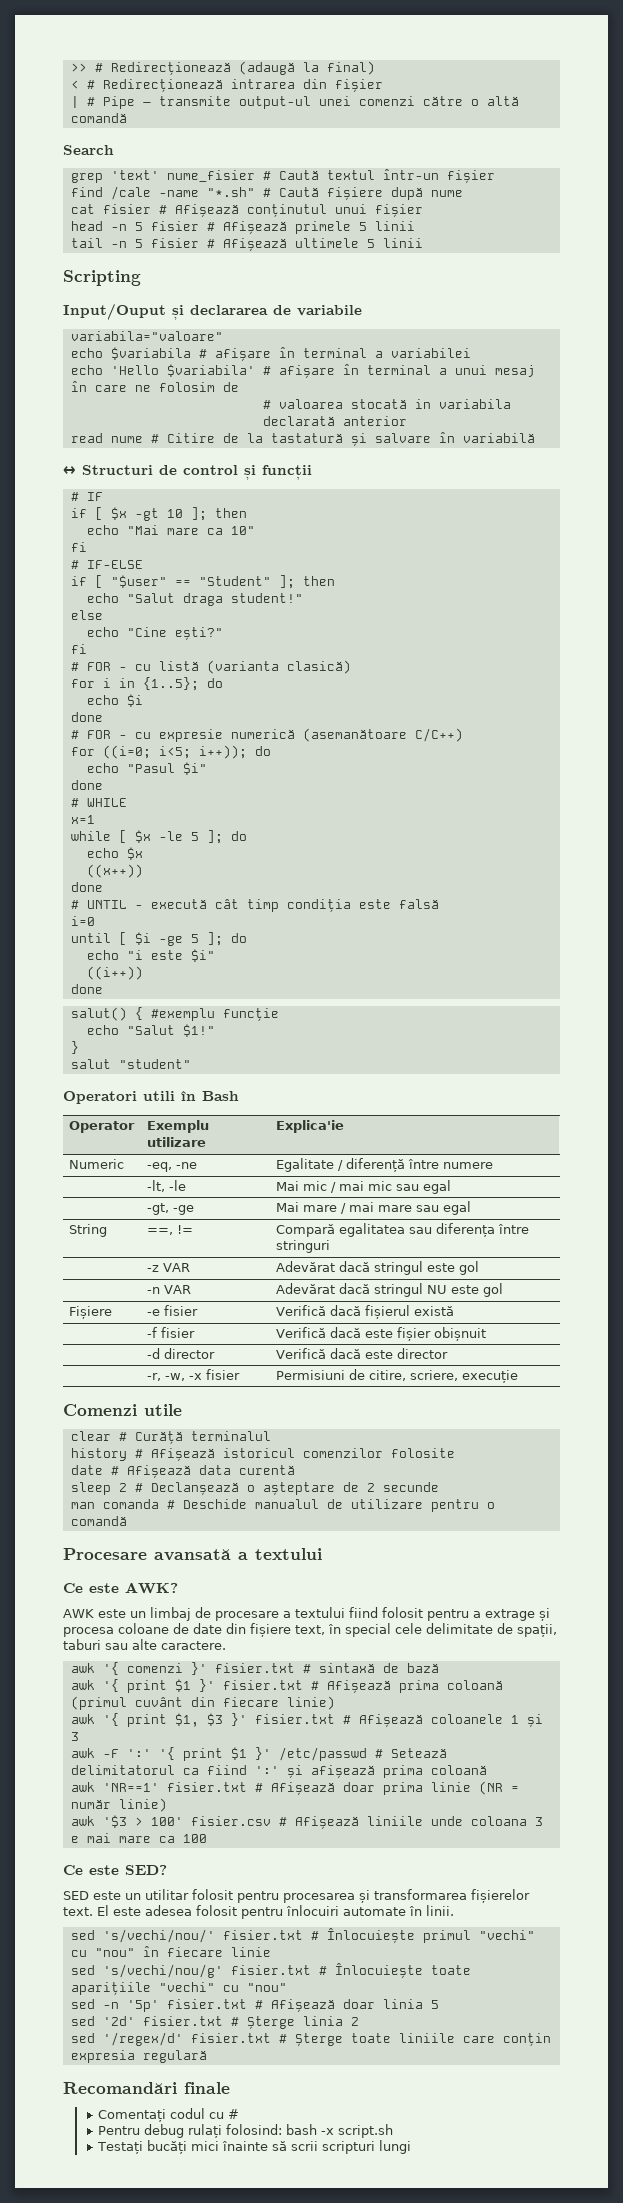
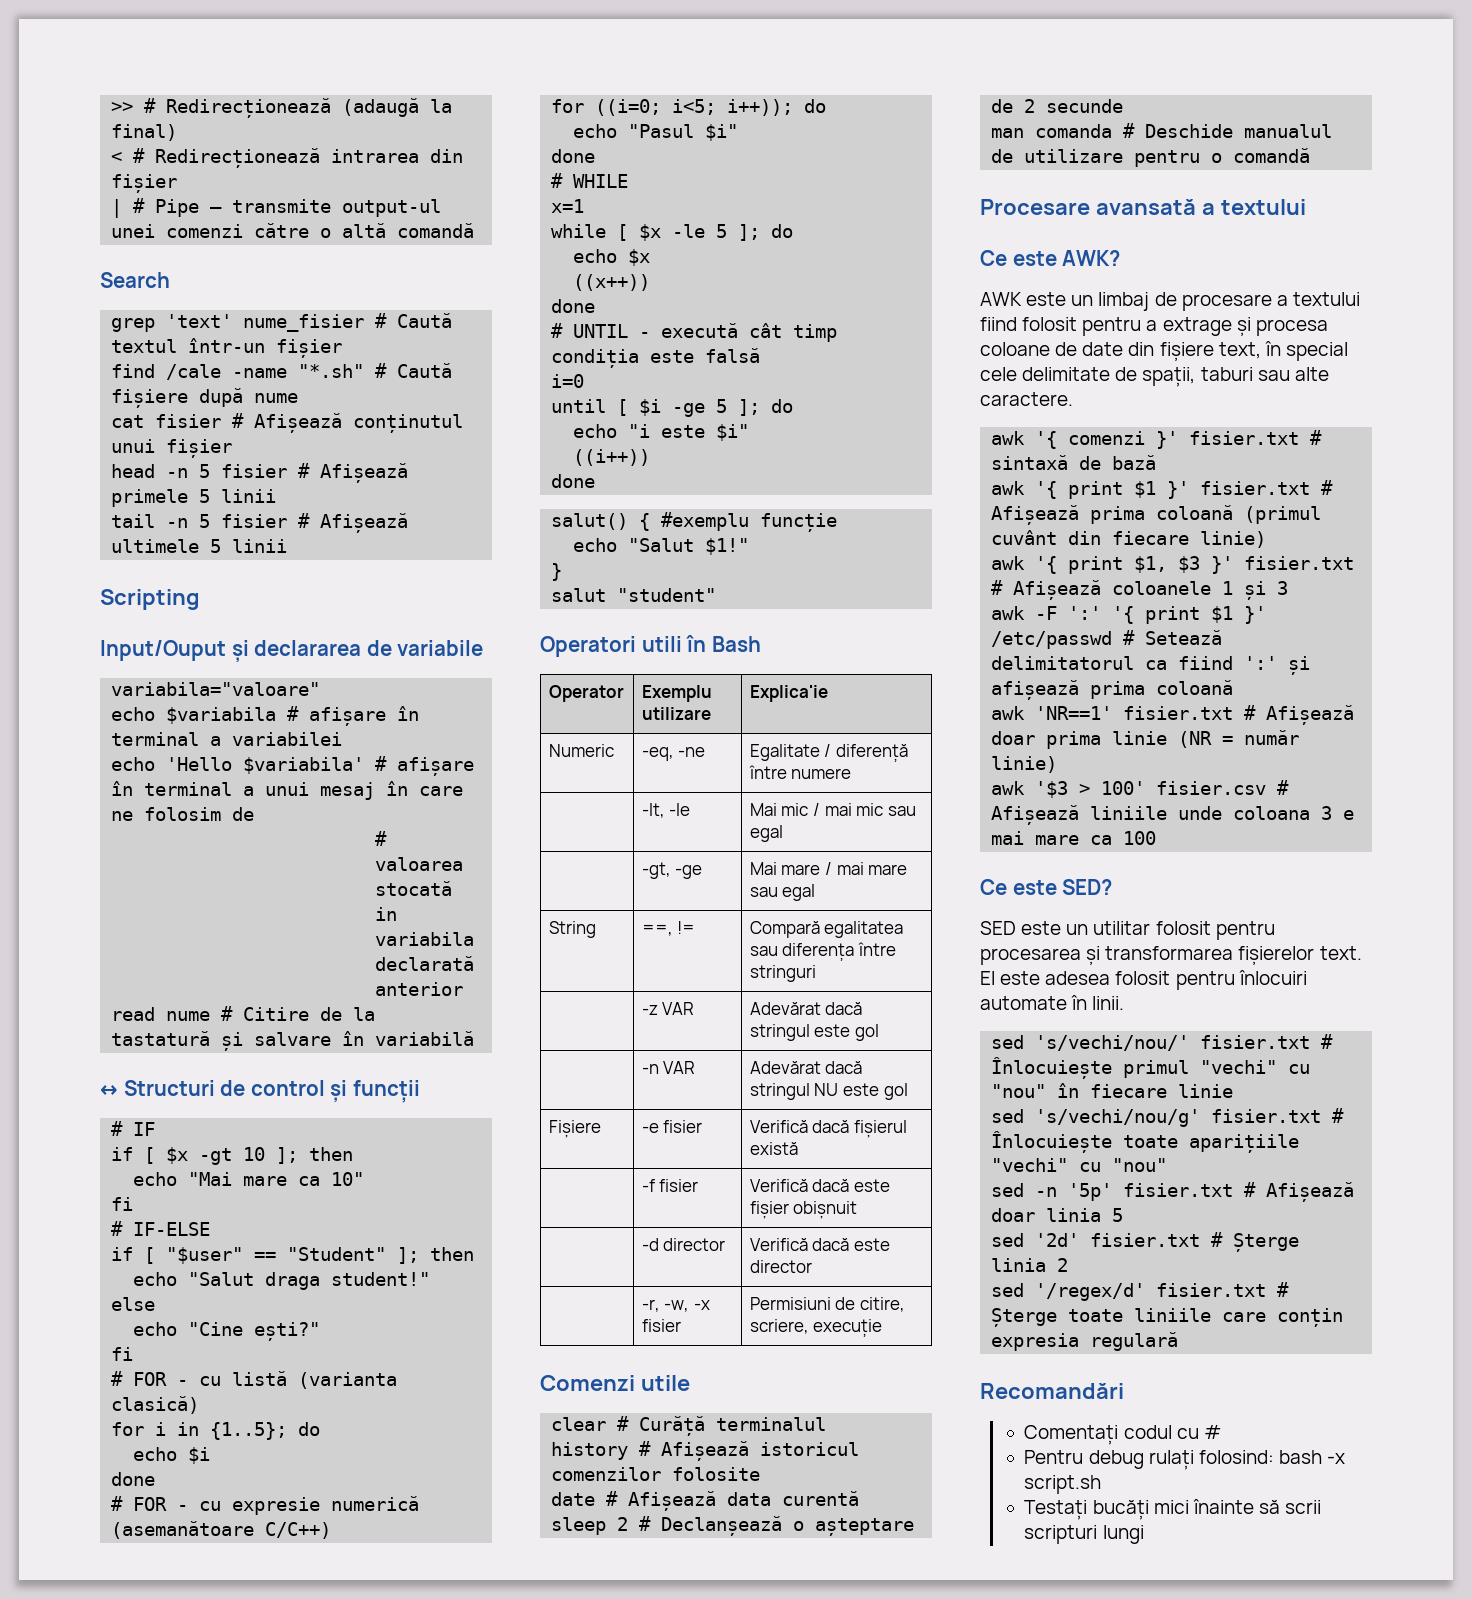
- Recomandări finale
+ Recomandări

